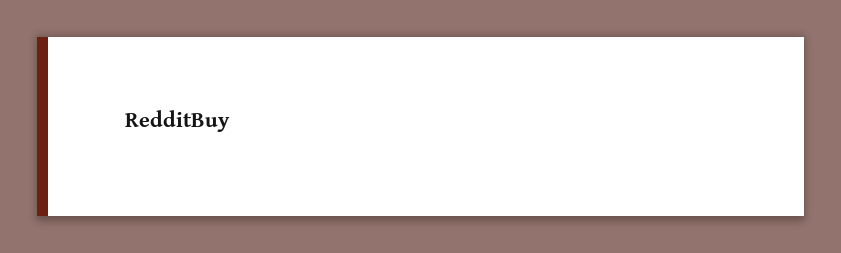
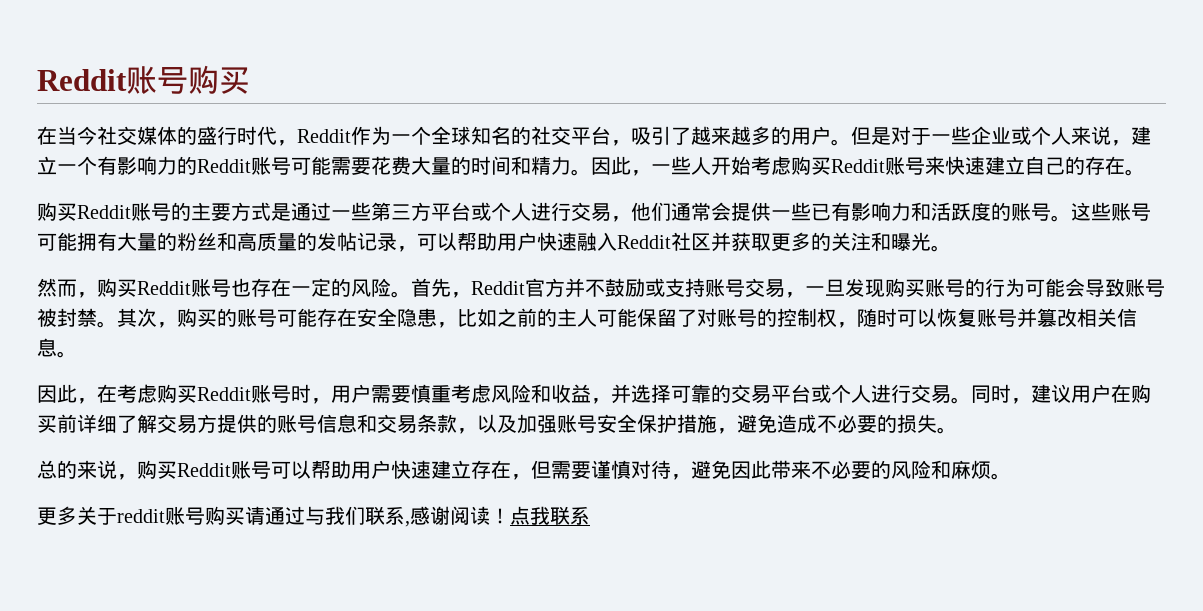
- RedditBuy
+ Reddit账号购买
+ 在当今社交媒体的盛行时代，Reddit作为一个全球知名的社交平台，吸引了越来越多的用户。但是对于一些企业或个人来说，建立一个有影响力的Reddit账号可能需要花费大量的时间和精力。因此，一些人开始考虑购买Reddit账号来快速建立自己的存在。
+ 购买Reddit账号的主要方式是通过一些第三方平台或个人进行交易，他们通常会提供一些已有影响力和活跃度的账号。这些账号可能拥有大量的粉丝和高质量的发帖记录，可以帮助用户快速融入Reddit社区并获取更多的关注和曝光。
+ 然而，购买Reddit账号也存在一定的风险。首先，Reddit官方并不鼓励或支持账号交易，一旦发现购买账号的行为可能会导致账号被封禁。其次，购买的账号可能存在安全隐患，比如之前的主人可能保留了对账号的控制权，随时可以恢复账号并篡改相关信息。
+ 因此，在考虑购买Reddit账号时，用户需要慎重考虑风险和收益，并选择可靠的交易平台或个人进行交易。同时，建议用户在购买前详细了解交易方提供的账号信息和交易条款，以及加强账号安全保护措施，避免造成不必要的损失。
+ 总的来说，购买Reddit账号可以帮助用户快速建立存在，但需要谨慎对待，避免因此带来不必要的风险和麻烦。
+ 更多关于reddit账号购买请通过与我们联系,感谢阅读！点我联系

